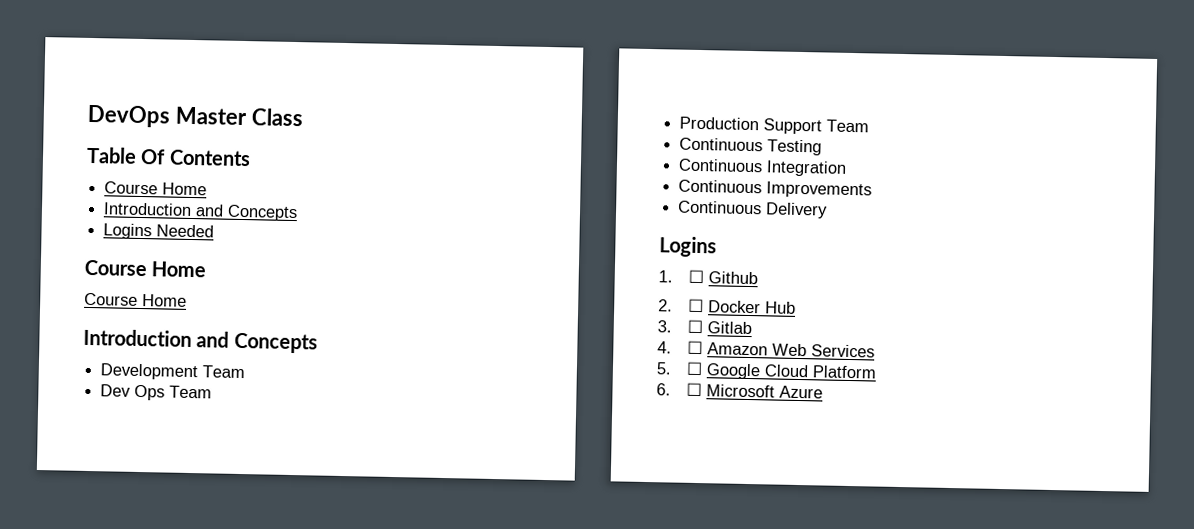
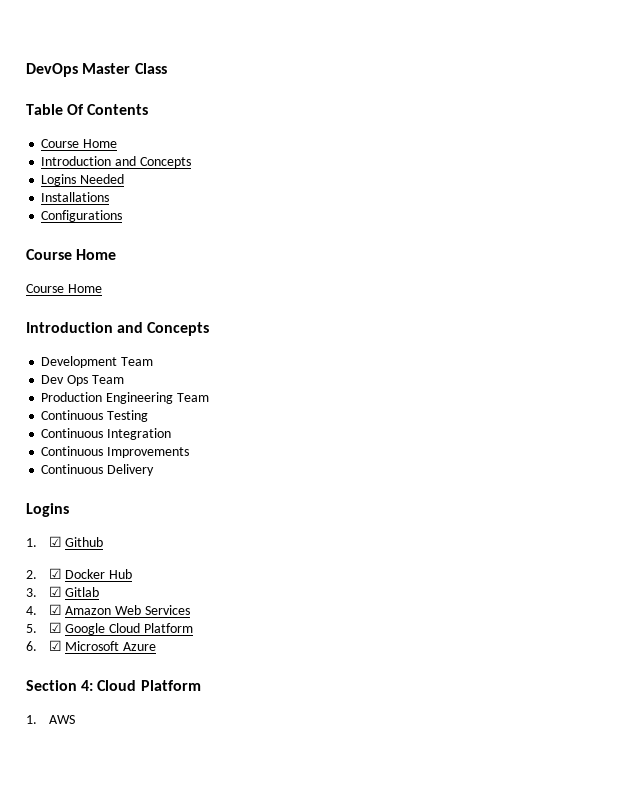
+ Installations
+ Configurations
- Production Support Team
+ Production Engineering Team
- 1. ☐ Github
+ 1. ☑ Github
- 2. ☐ Docker Hub
+ 2. ☑ Docker Hub
- 3. ☐ Gitlab
+ 3. ☑ Gitlab
- 4. ☐ Amazon Web Services
+ 4. ☑ Amazon Web Services
- 5. ☐ Google Cloud Platform
+ 5. ☑ Google Cloud Platform
- 6. ☐ Microsoft Azure
+ 6. ☑ Microsoft Azure
+ Section 4: Cloud Platform
+ 1. AWS

